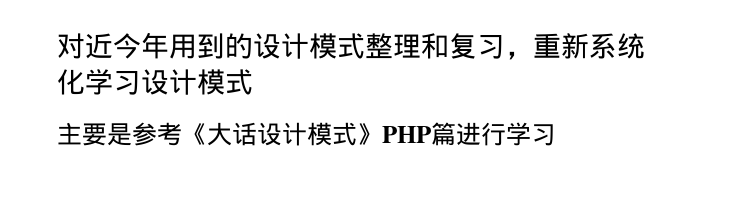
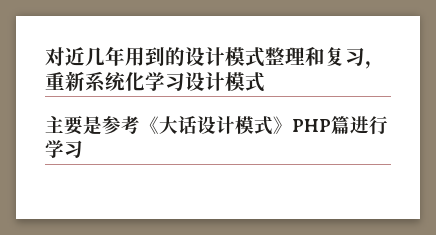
- 对近今年用到的设计模式整理和复习，重新系统化学习设计模式
+ 对近几年用到的设计模式整理和复习，重新系统化学习设计模式

